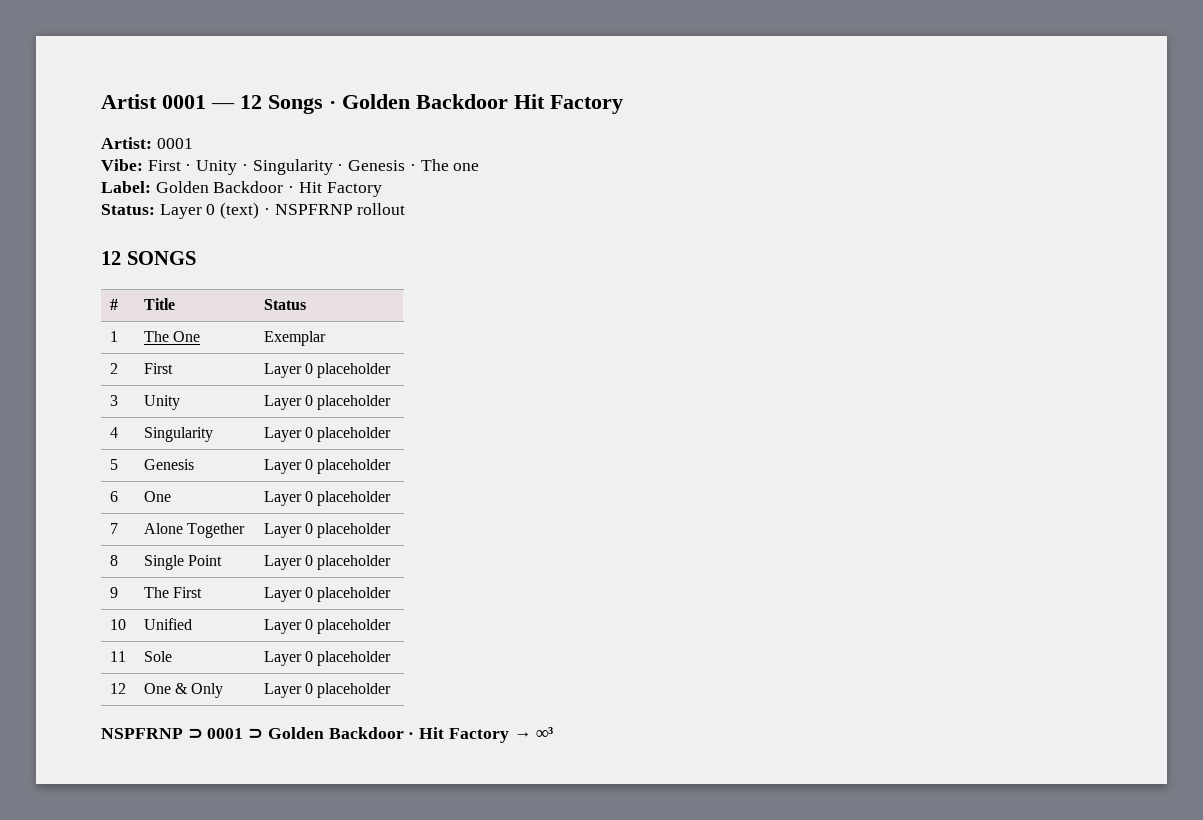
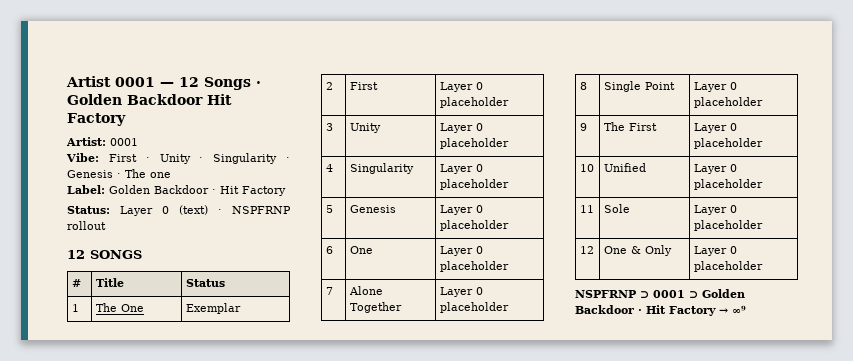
- NSPFRNP ⊃ 0001 ⊃ Golden Backdoor · Hit Factory → ∞³
+ NSPFRNP ⊃ 0001 ⊃ Golden Backdoor · Hit Factory → ∞⁹

